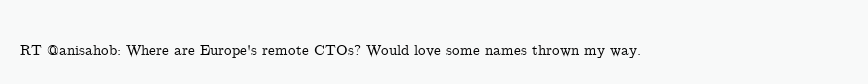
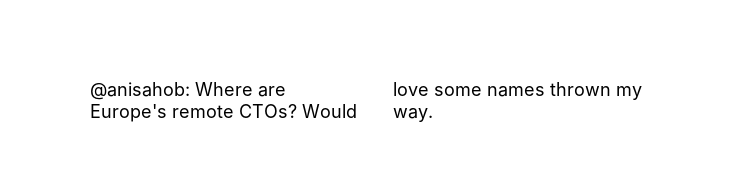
- RT @anisahob: Where are Europe's remote CTOs?
+ @anisahob: Where are Europe's remote CTOs?

